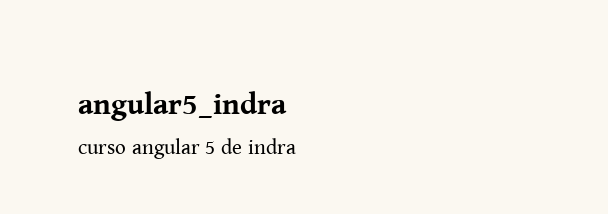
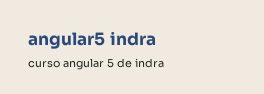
- angular5_indra
+ angular5 indra

